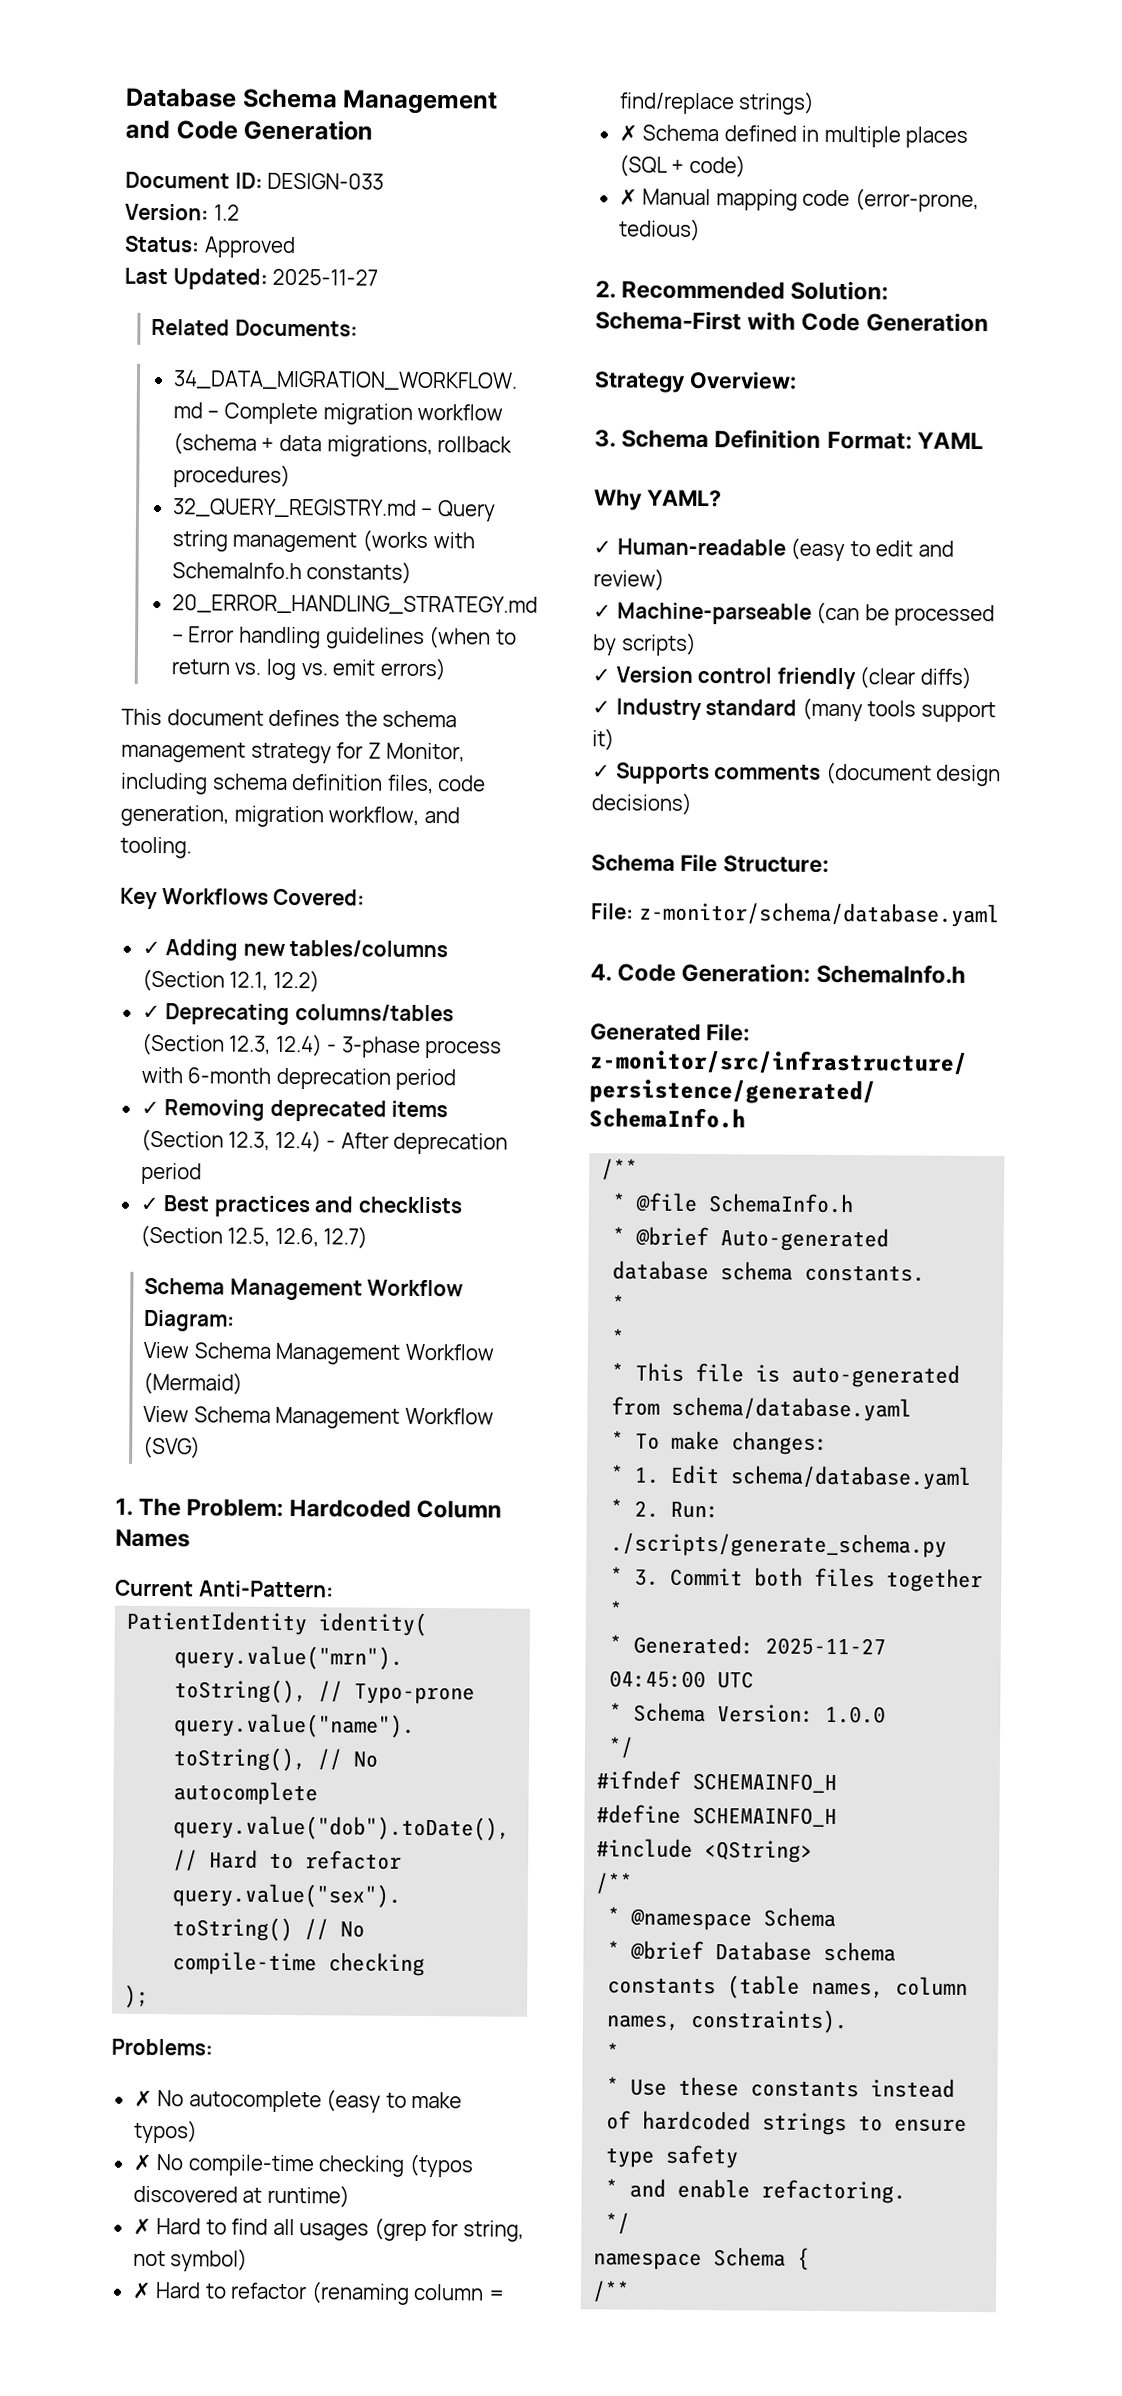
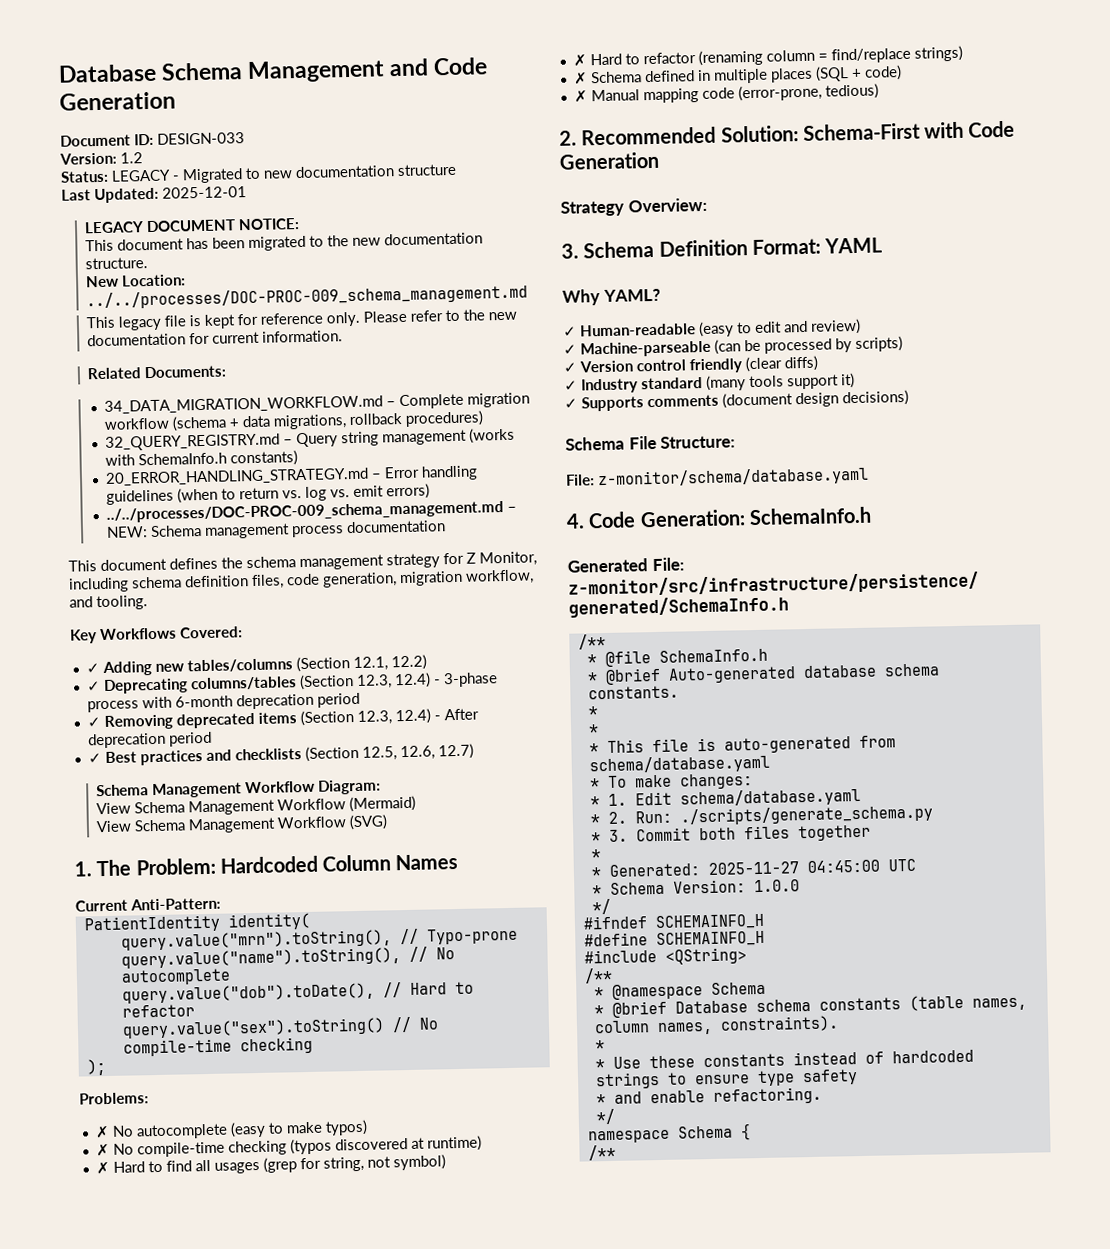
- Status: Approved
- Last Updated: 2025-11-27
+ Status: LEGACY - Migrated to new documentation structure
+ Last Updated: 2025-12-01
+ LEGACY DOCUMENT NOTICE:
+ This document has been migrated to the new documentation structure.
+ New Location: ../../processes/DOC-PROC-009_schema_management.md
+ This legacy file is kept for reference only. Please refer to the new documentation for current information.
+ ../../processes/DOC-PROC-009_schema_management.md – NEW: Schema management process documentation

